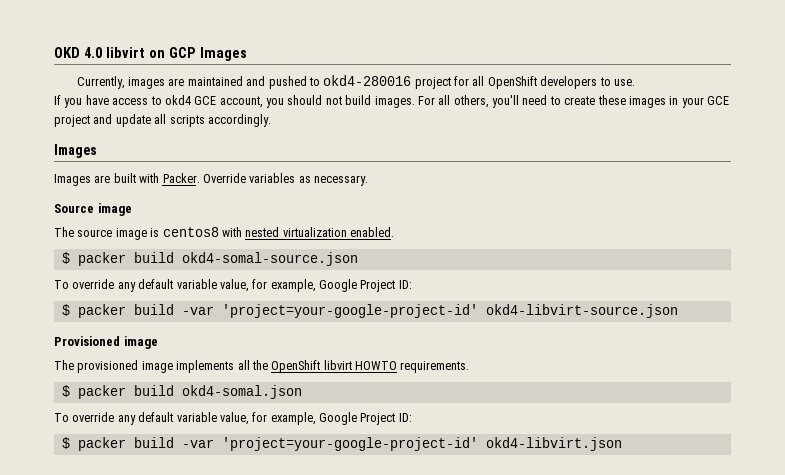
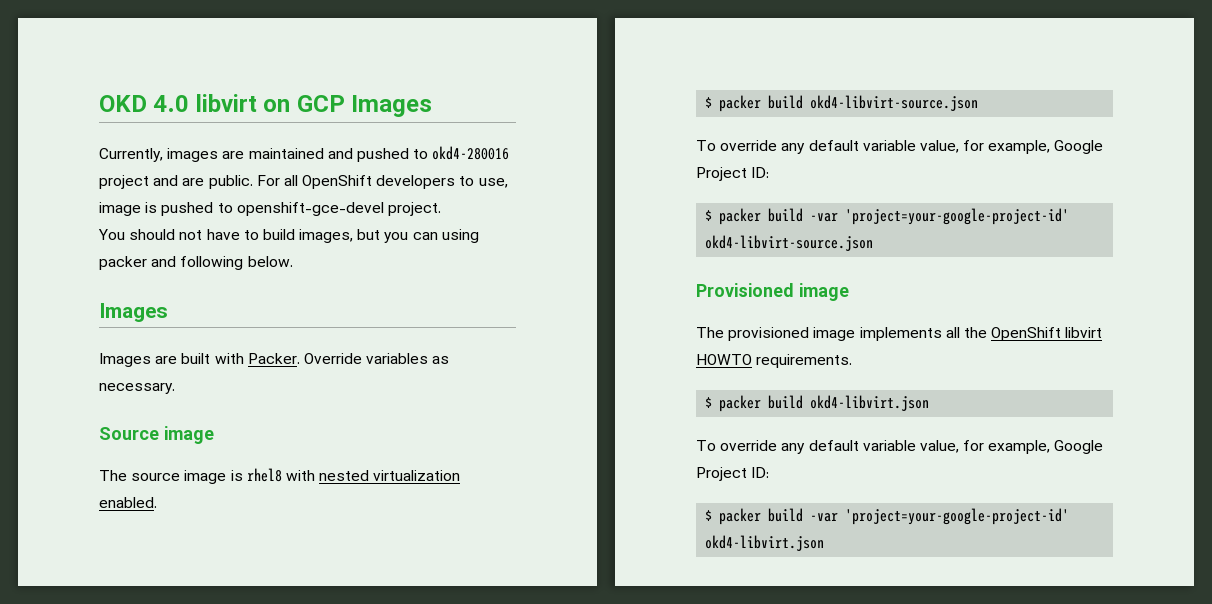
- Currently, images are maintained and pushed to okd4-280016 project for all OpenShift developers to use.
- If you have access to okd4 GCE account, you should not build images. For all others, you'll need to create these images in your GCE project and update all scripts accordingly.
+ Currently, images are maintained and pushed to okd4-280016 project and are public. For all OpenShift developers to use, image is pushed to openshift-gce-devel project.
+ You should not have to build images, but you can using packer and following below.
- The source image is centos8 with nested virtualization enabled.
+ The source image is rhel8 with nested virtualization enabled.
- $ packer build okd4-somal-source.json
+ $ packer build okd4-libvirt-source.json
- $ packer build okd4-somal.json
+ $ packer build okd4-libvirt.json

